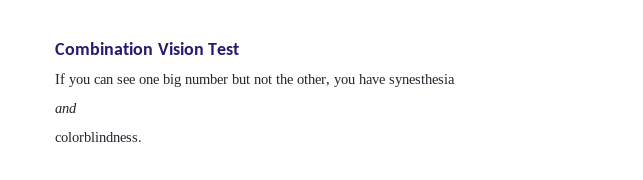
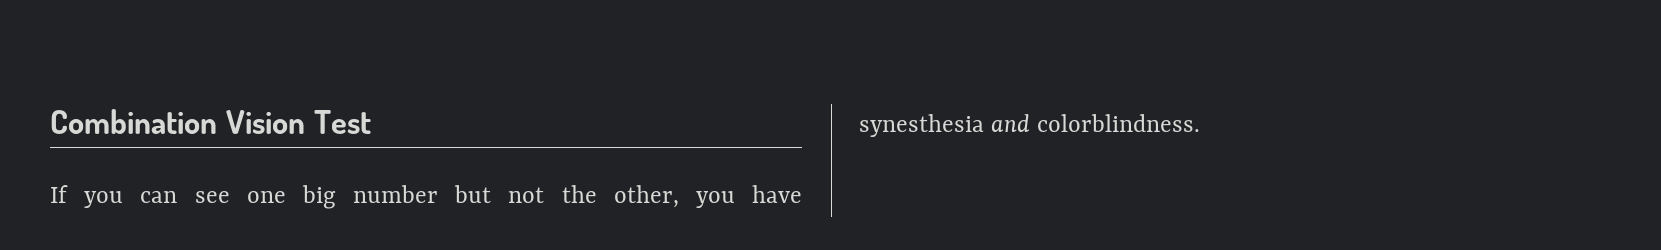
- If you can see one big number but not the other, you have synesthesia
- and
- colorblindness.
+ If you can see one big number but not the other, you have synesthesia and colorblindness.

